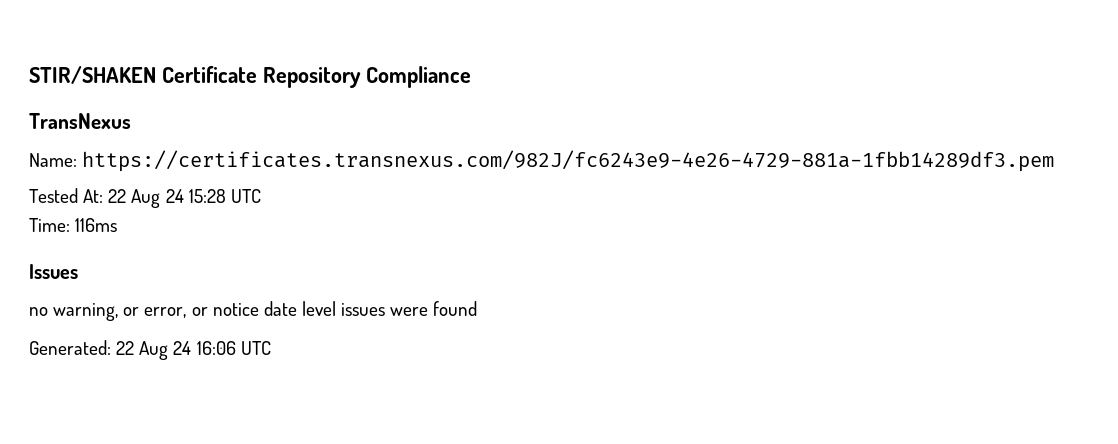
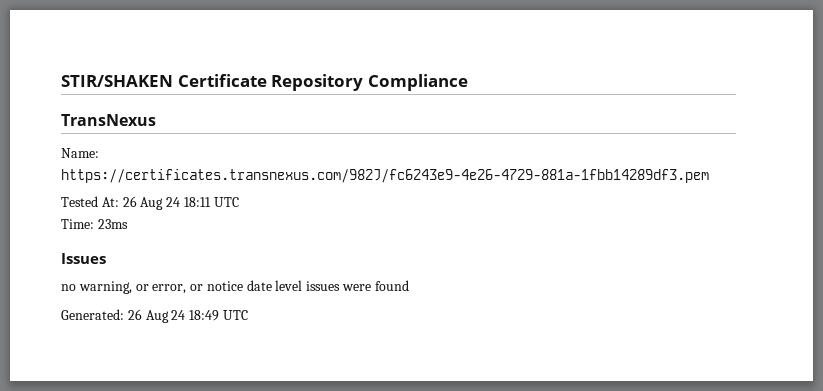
- Tested At: 22 Aug 24 15:28 UTC
+ Tested At: 26 Aug 24 18:11 UTC
- Time: 116ms
+ Time: 23ms
- Generated: 22 Aug 24 16:06 UTC
+ Generated: 26 Aug 24 18:49 UTC

